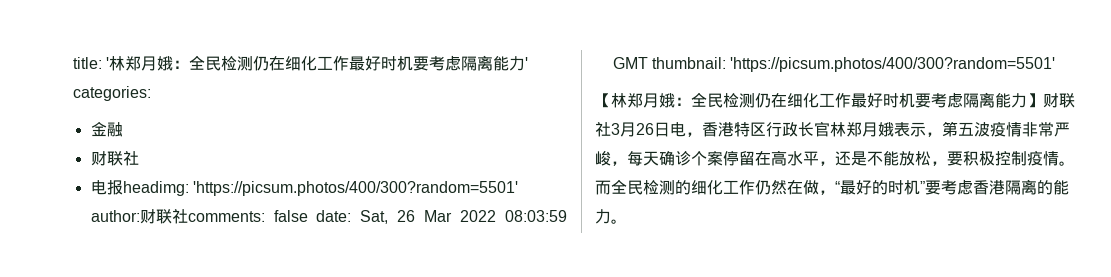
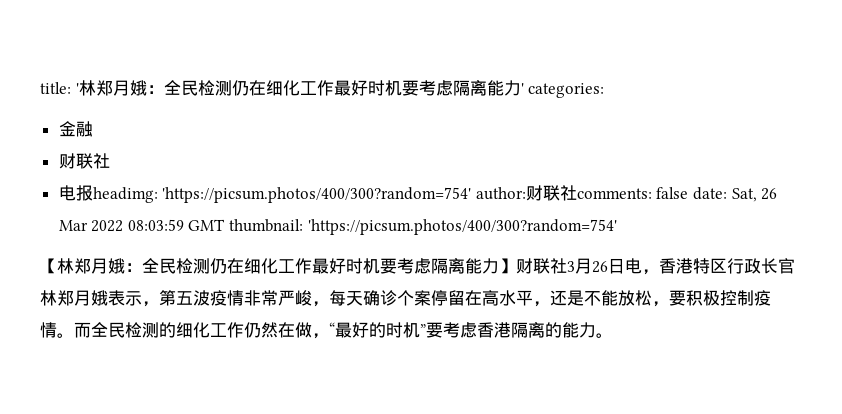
- 电报headimg: 'https://picsum.photos/400/300?random=5501' author:财联社comments: false date: Sat, 26 Mar 2022 08:03:59 GMT thumbnail: 'https://picsum.photos/400/300?random=5501'
+ 电报headimg: 'https://picsum.photos/400/300?random=754' author:财联社comments: false date: Sat, 26 Mar 2022 08:03:59 GMT thumbnail: 'https://picsum.photos/400/300?random=754'

